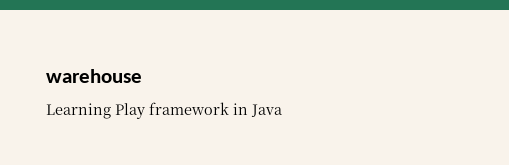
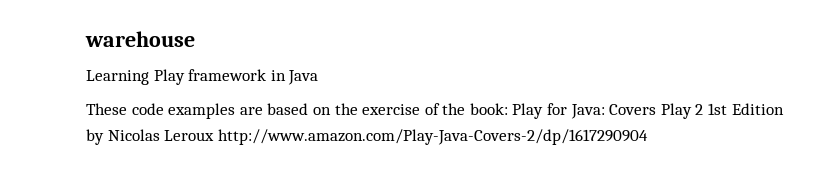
+ These code examples are based on the exercise of the book: Play for Java: Covers Play 2 1st Edition by Nicolas Leroux http://www.amazon.com/Play-Java-Covers-2/dp/1617290904

